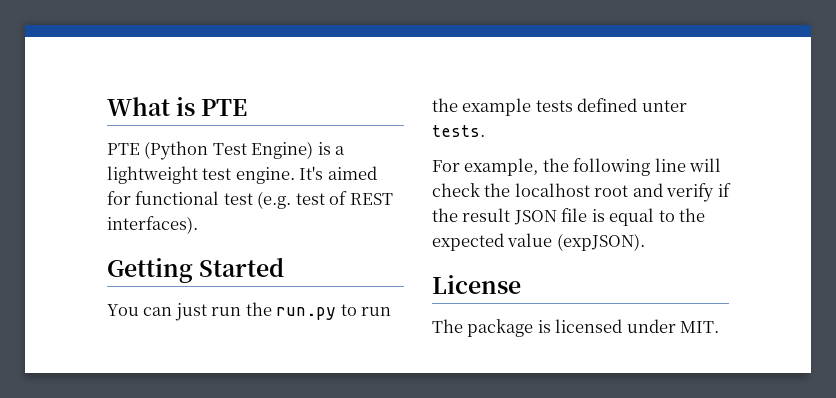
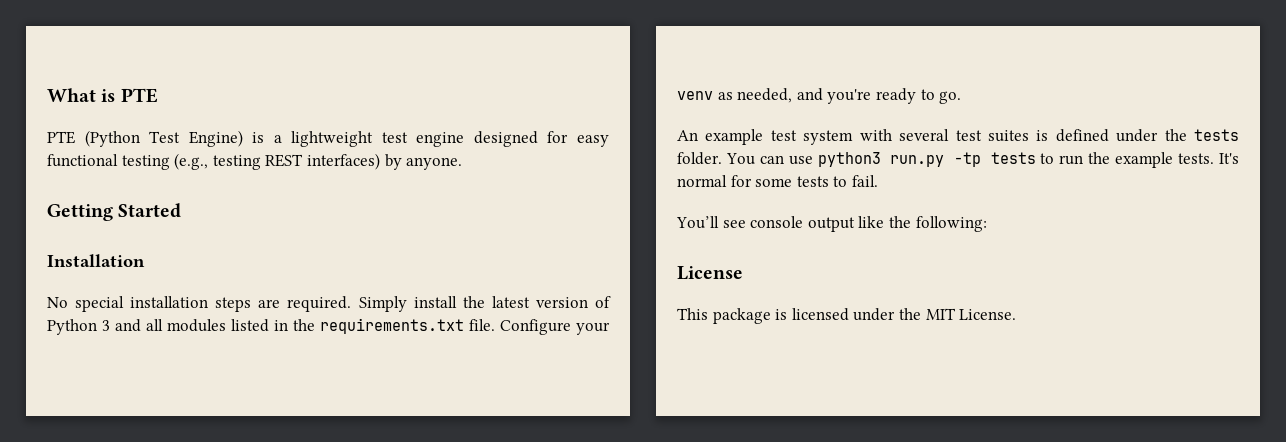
- PTE (Python Test Engine) is a lightweight test engine. It's aimed for functional test (e.g. test of REST interfaces).
+ PTE (Python Test Engine) is a lightweight test engine designed for easy functional testing (e.g., testing REST interfaces) by anyone.
  Getting Started
- You can just run the run.py to run the example tests defined unter tests.
- For example, the following line will check the localhost root and verify if the result JSON file is equal to the expected value (expJSON).
+ Installation
+ No special installation steps are required. Simply install the latest version of Python 3 and all modules listed in the requirements.txt file. Configure your venv as needed, and you're ready to go.
+ An example test system with several test suites is defined under the tests folder. You can use python3 run.py -tp tests to run the example tests. It's normal for some tests to fail.
+ You’ll see console output like the following:
- The package is licensed under MIT.
+ This package is licensed under the MIT License.

